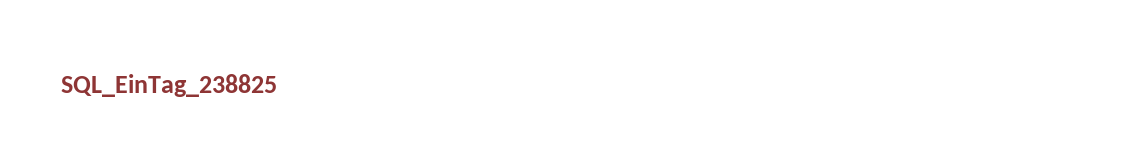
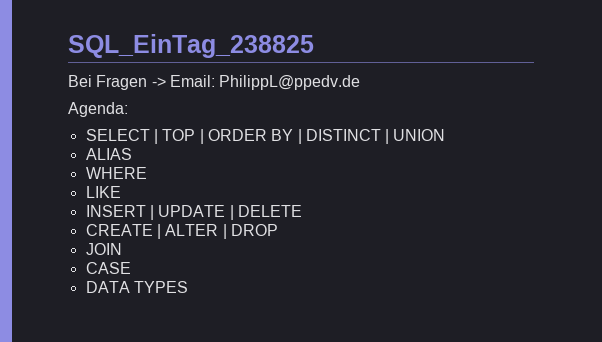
+ Bei Fragen -> Email: PhilippL@ppedv.de
+ Agenda:
+ SELECT | TOP | ORDER BY | DISTINCT | UNION
+ ALIAS
+ WHERE
+ LIKE
+ INSERT | UPDATE | DELETE
+ CREATE | ALTER | DROP
+ JOIN
+ CASE
+ DATA TYPES

